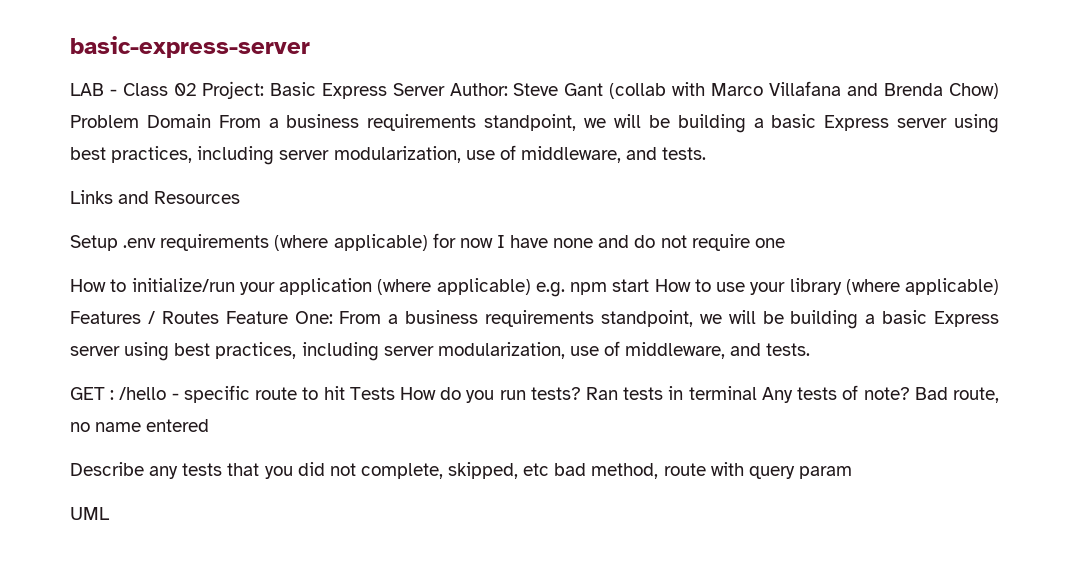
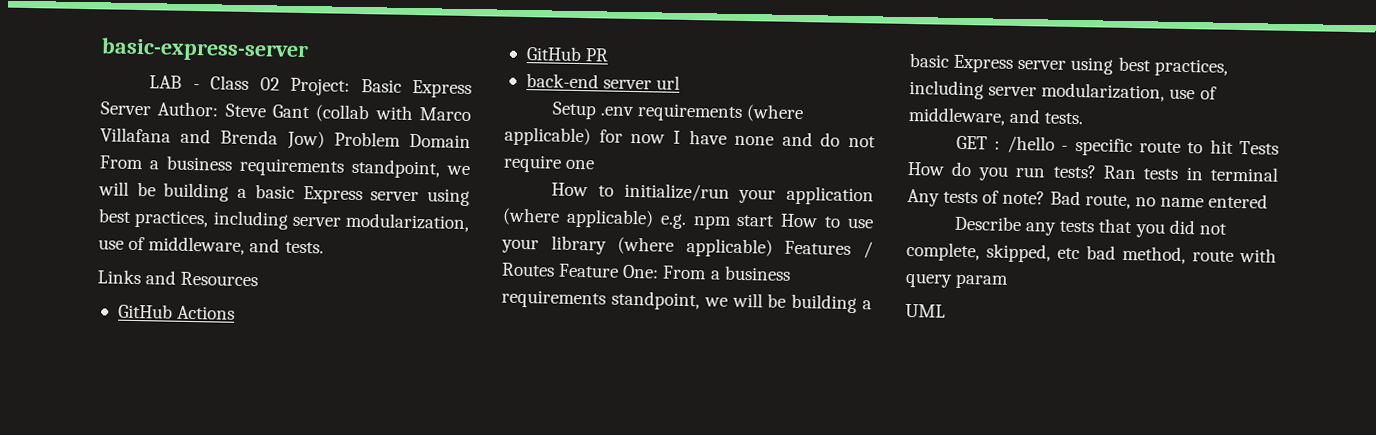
- LAB - Class 02 Project: Basic Express Server Author: Steve Gant (collab with Marco Villafana and Brenda Chow) Problem Domain From a business requirements standpoint, we will be building a basic Express server using best practices, including server modularization, use of middleware, and tests.
+ LAB - Class 02 Project: Basic Express Server Author: Steve Gant (collab with Marco Villafana and Brenda Jow) Problem Domain From a business requirements standpoint, we will be building a basic Express server using best practices, including server modularization, use of middleware, and tests.
+ GitHub Actions
+ GitHub PR
+ back-end server url

